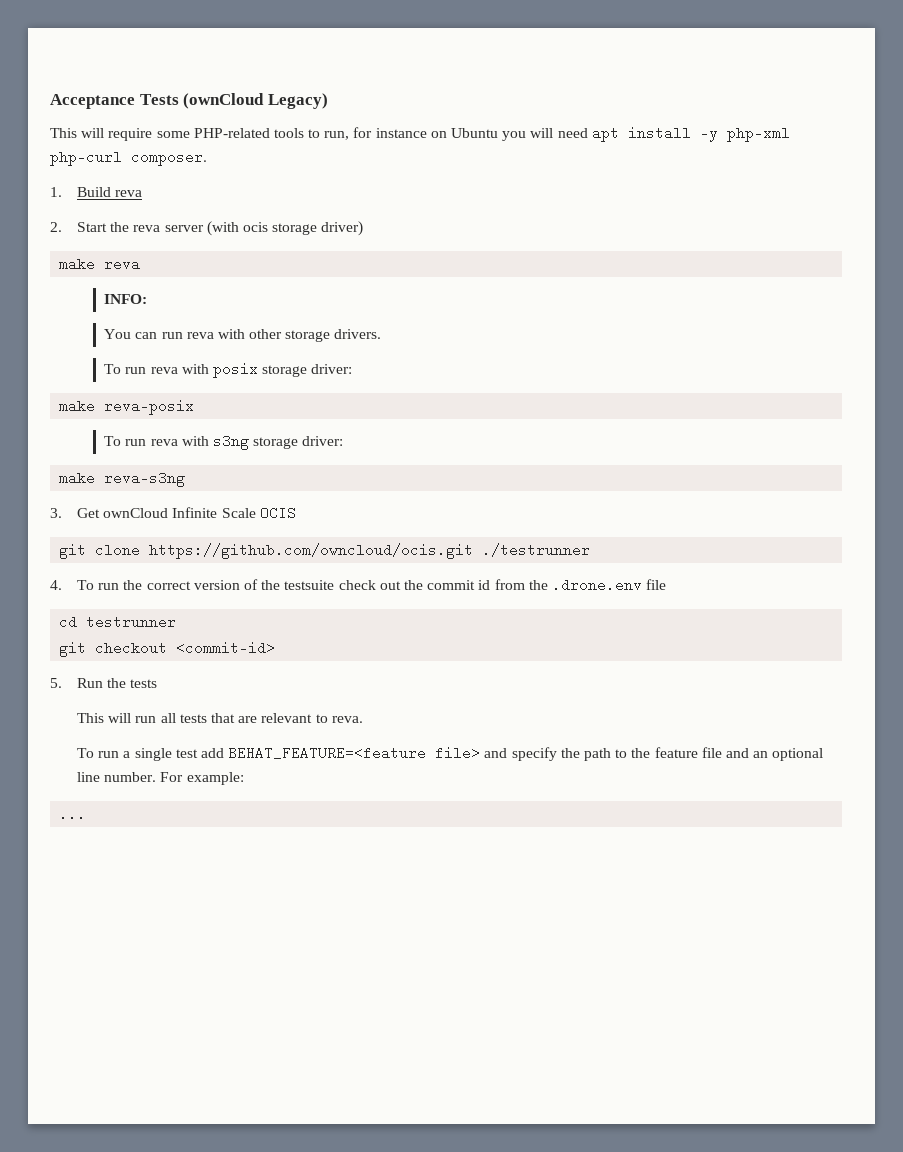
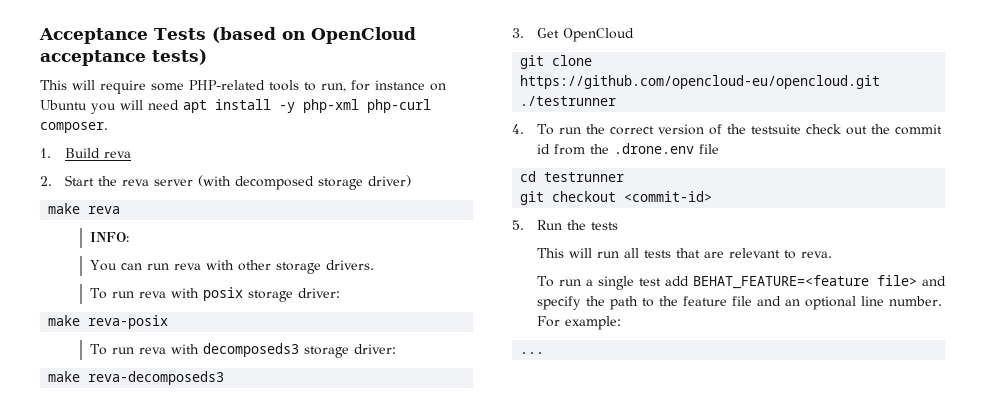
- Acceptance Tests (ownCloud Legacy)
+ Acceptance Tests (based on OpenCloud acceptance tests)
- 2. Start the reva server (with ocis storage driver)
+ 2. Start the reva server (with decomposed storage driver)
- To run reva with s3ng storage driver:
- make reva-s3ng
+ To run reva with decomposeds3 storage driver:
+ make reva-decomposeds3
- 3. Get ownCloud Infinite Scale OCIS
+ 3. Get OpenCloud
- git clone https://github.com/owncloud/ocis.git ./testrunner
+ git clone https://github.com/opencloud-eu/opencloud.git ./testrunner

